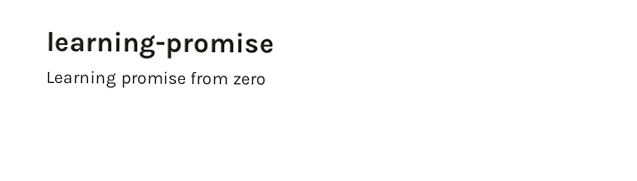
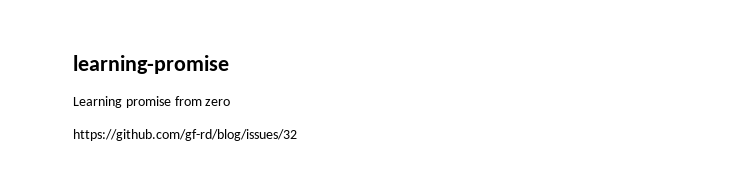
+ https://github.com/gf-rd/blog/issues/32

